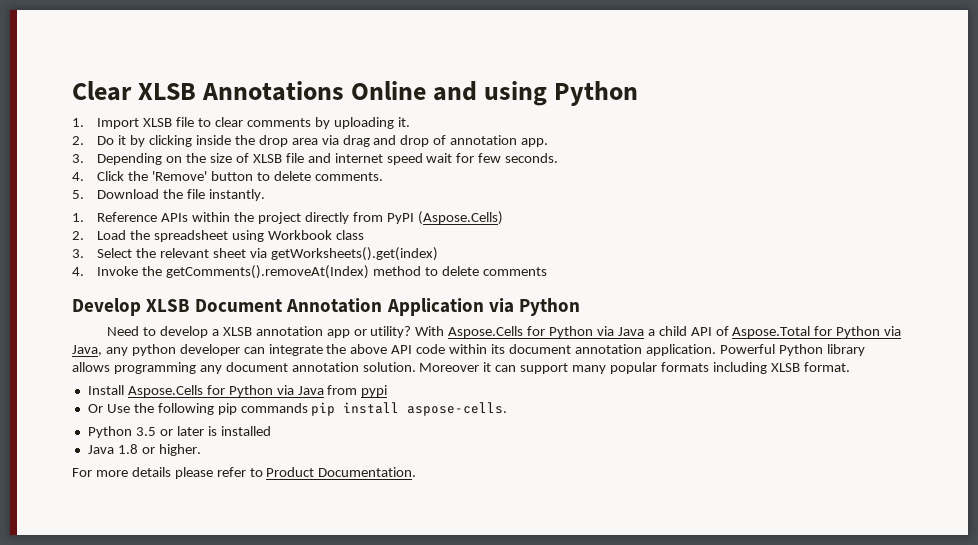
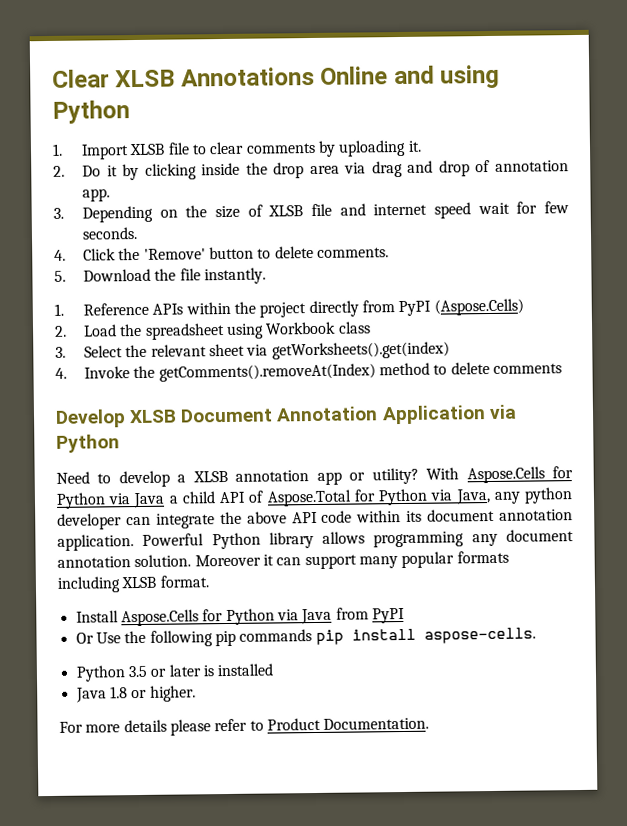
- Install Aspose.Cells for Python via Java from pypi
+ Install Aspose.Cells for Python via Java from PyPI

